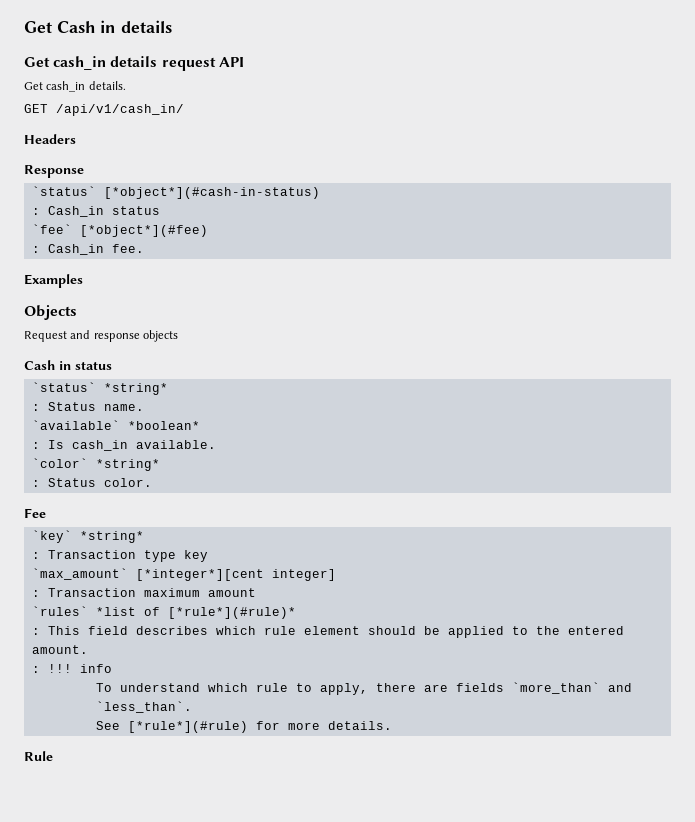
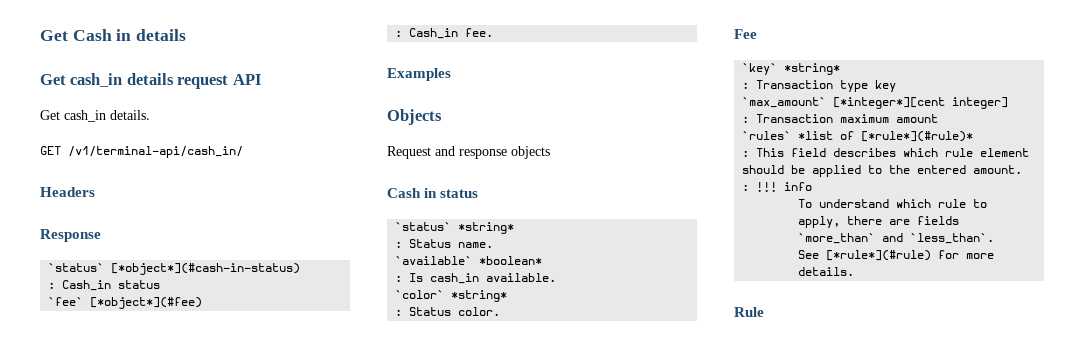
- GET /api/v1/cash_in/
+ GET /v1/terminal-api/cash_in/

